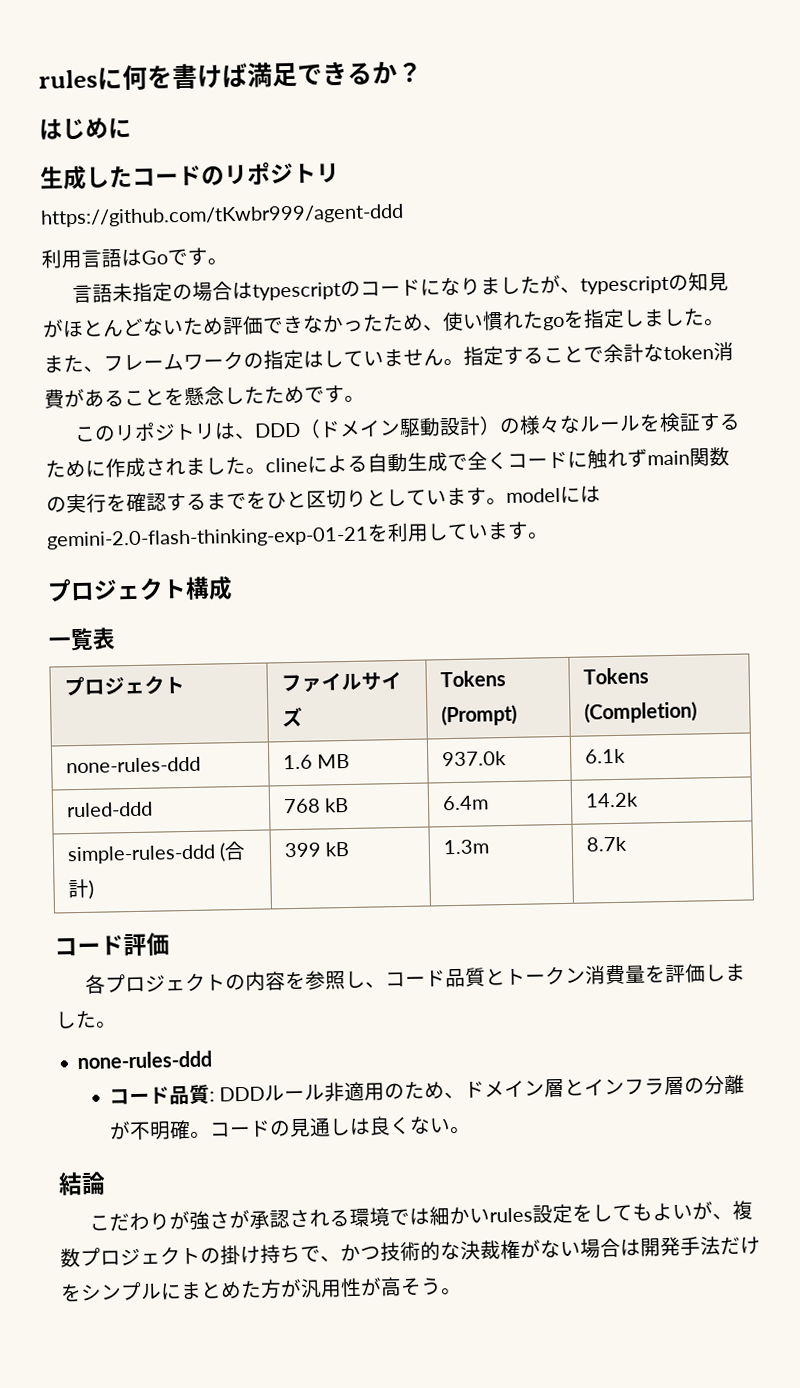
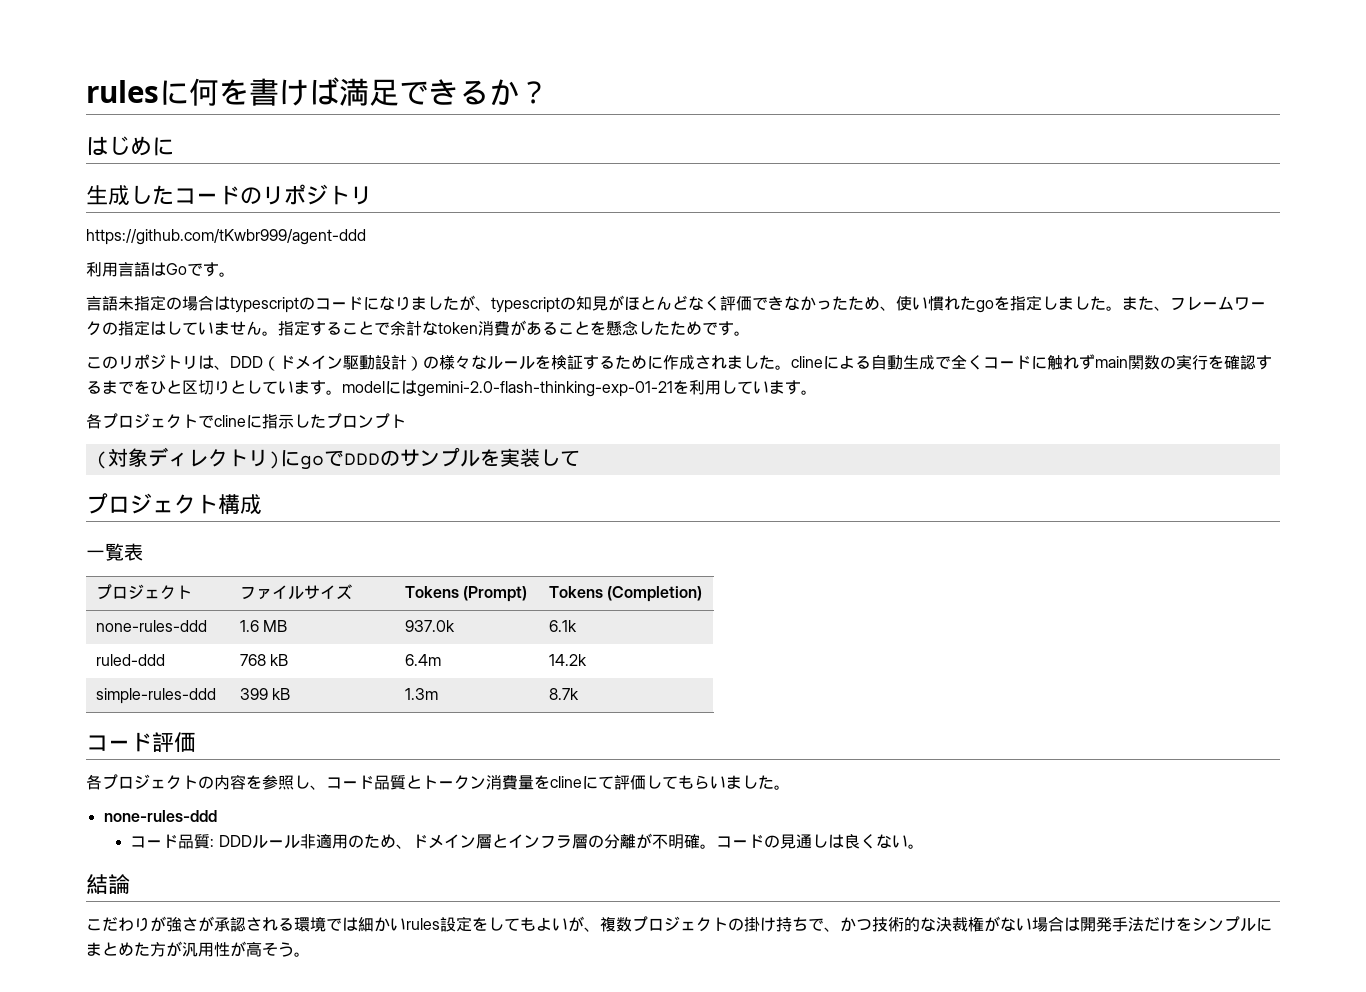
- 言語未指定の場合はtypescriptのコードになりましたが、typescriptの知見がほとんどないため評価できなかったため、使い慣れたgoを指定しました。
+ 言語未指定の場合はtypescriptのコードになりましたが、typescriptの知見がほとんどなく評価できなかったため、使い慣れたgoを指定しました。
+ 各プロジェクトでclineに指示したプロンプト
+ (対象ディレクトリ)にgoでDDDのサンプルを実装して
- simple-rules-ddd (合計) | 399 kB | 1.3m | 8.7k
+ simple-rules-ddd | 399 kB | 1.3m | 8.7k
- 各プロジェクトの内容を参照し、コード品質とトークン消費量を評価しました。
+ 各プロジェクトの内容を参照し、コード品質とトークン消費量をclineにて評価してもらいました。

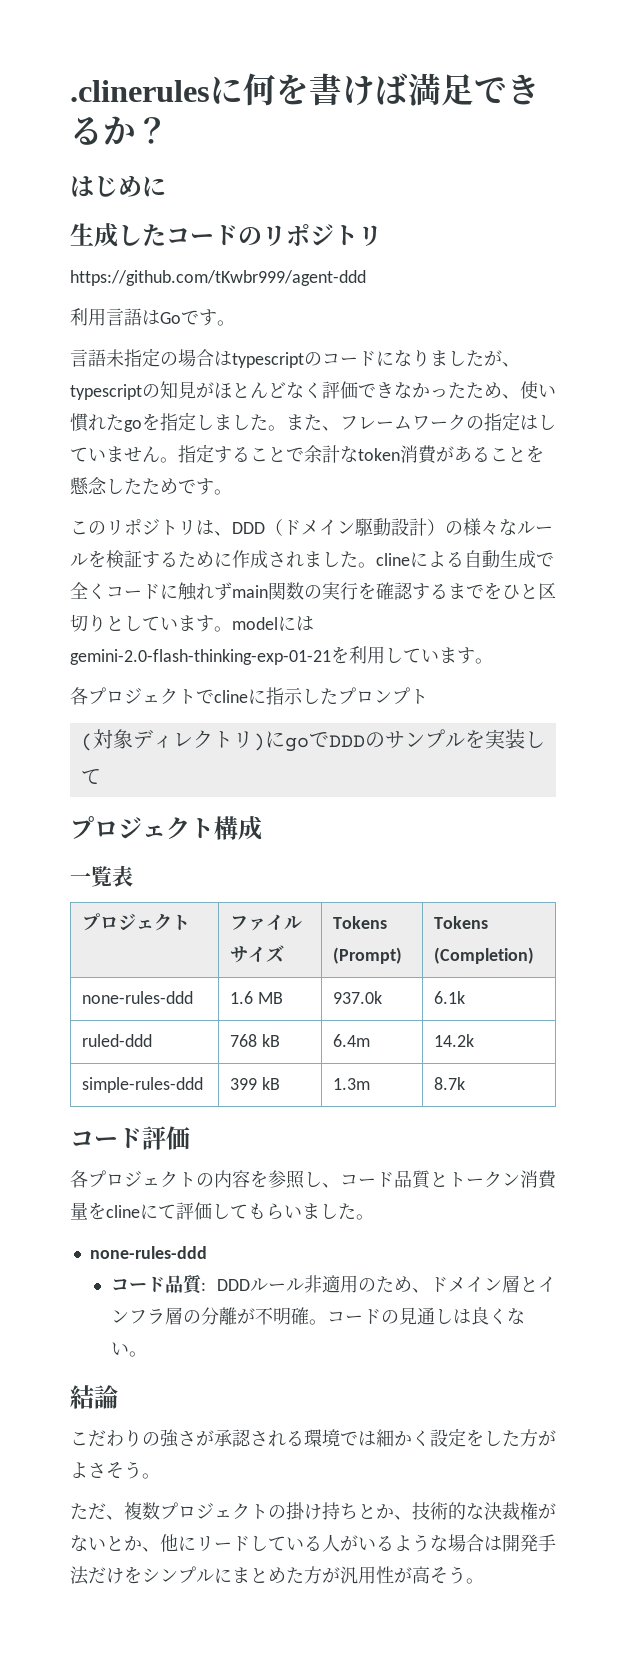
- rulesに何を書けば満足できるか？
+ .clinerulesに何を書けば満足できるか？
- こだわりが強さが承認される環境では細かいrules設定をしてもよいが、複数プロジェクトの掛け持ちで、かつ技術的な決裁権がない場合は開発手法だけをシンプルにまとめた方が汎用性が高そう。
+ こだわりの強さが承認される環境では細かく設定をした方がよさそう。
+ ただ、複数プロジェクトの掛け持ちとか、技術的な決裁権がないとか、他にリードしている人がいるような場合は開発手法だけをシンプルにまとめた方が汎用性が高そう。

